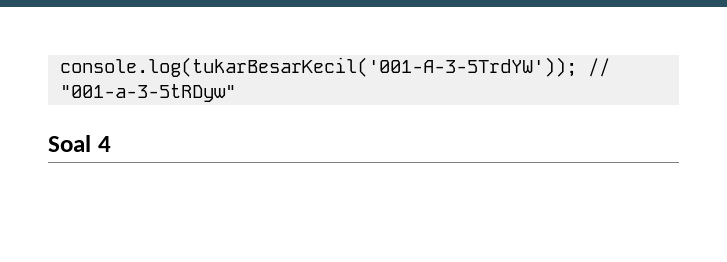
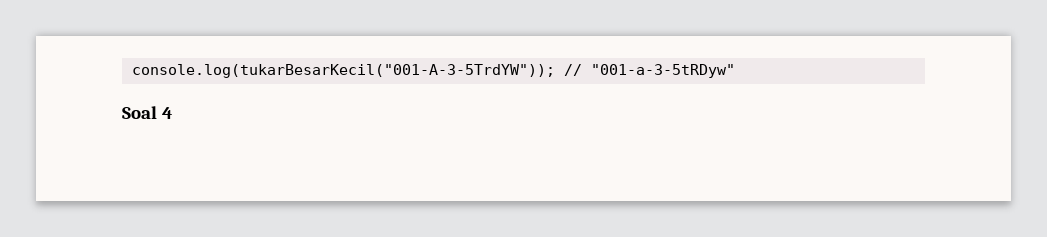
- console.log(tukarBesarKecil('001-A-3-5TrdYW')); // "001-a-3-5tRDyw"
+ console.log(tukarBesarKecil("001-A-3-5TrdYW")); // "001-a-3-5tRDyw"

